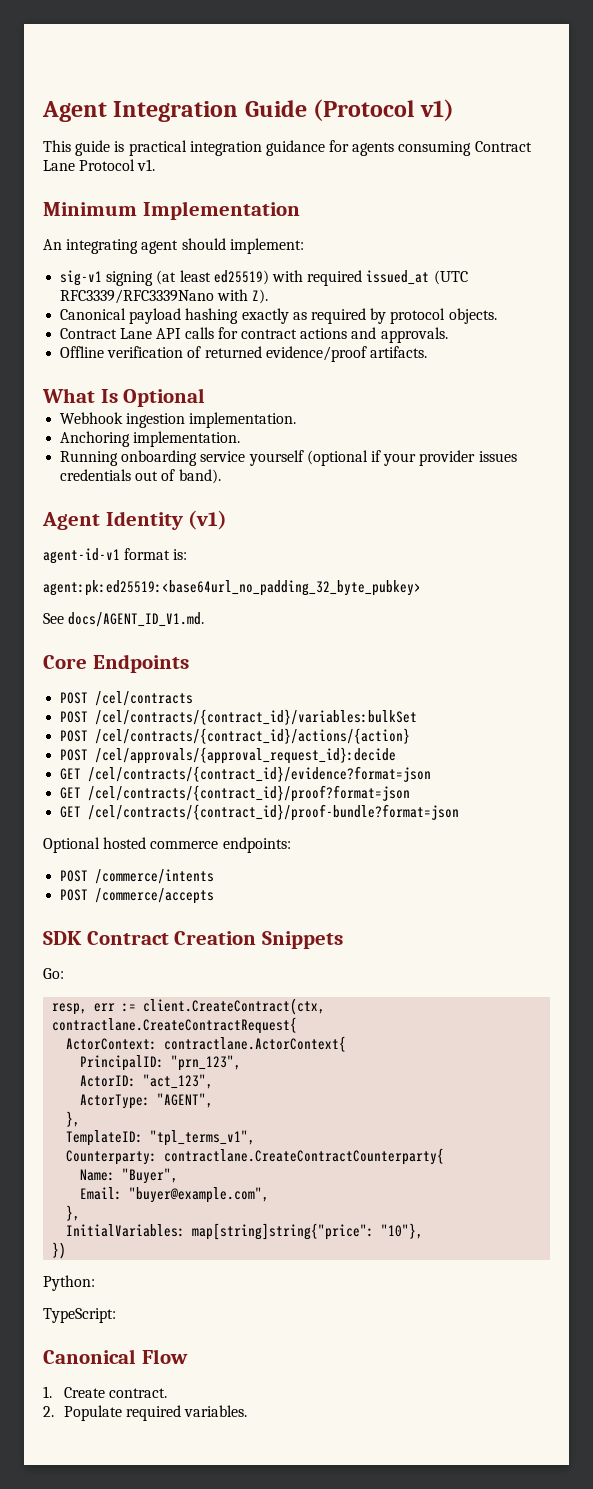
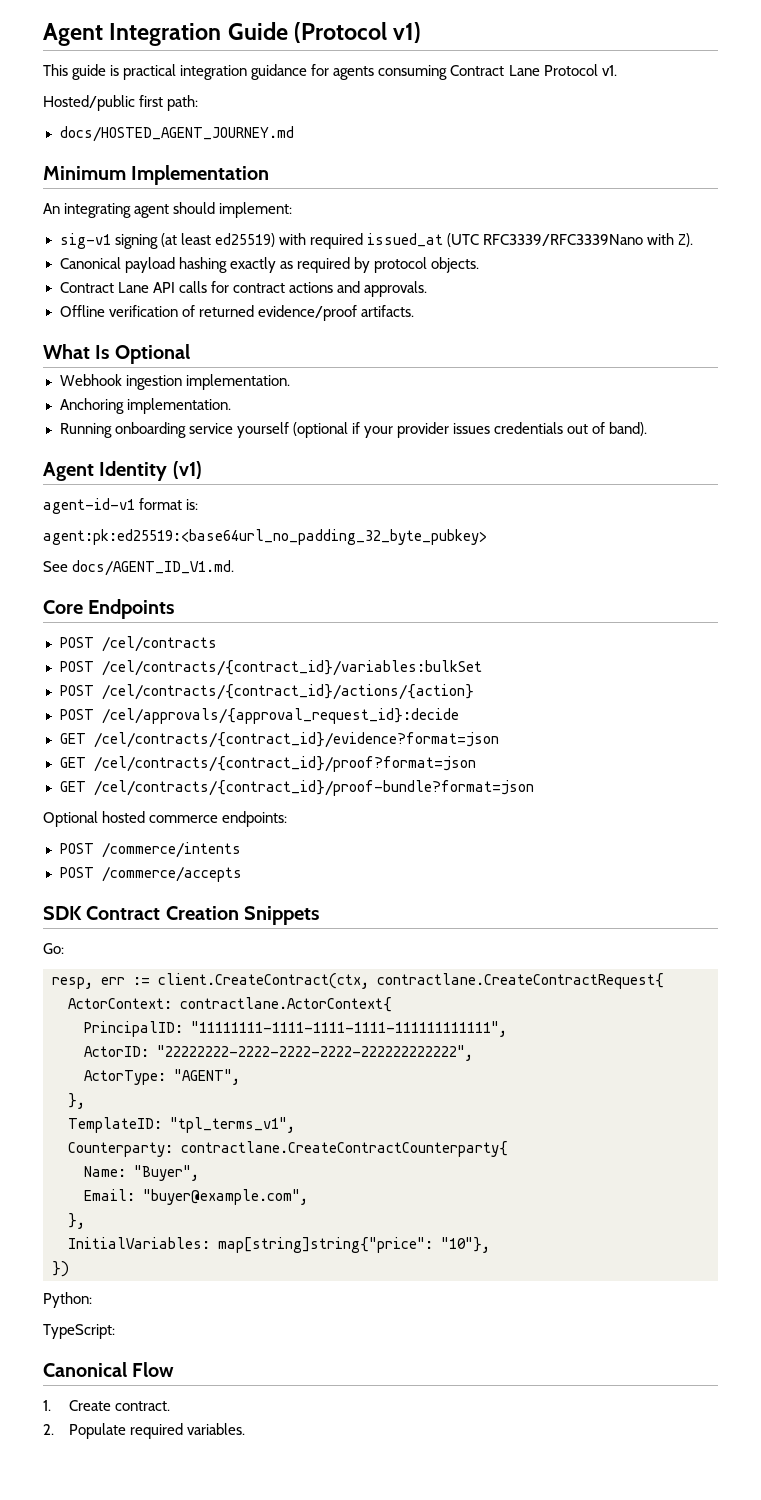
+ Hosted/public first path:
+ docs/HOSTED_AGENT_JOURNEY.md
- PrincipalID: "prn_123",
+ PrincipalID: "11111111-1111-1111-1111-111111111111",
- ActorID: "act_123",
+ ActorID: "22222222-2222-2222-2222-222222222222",

